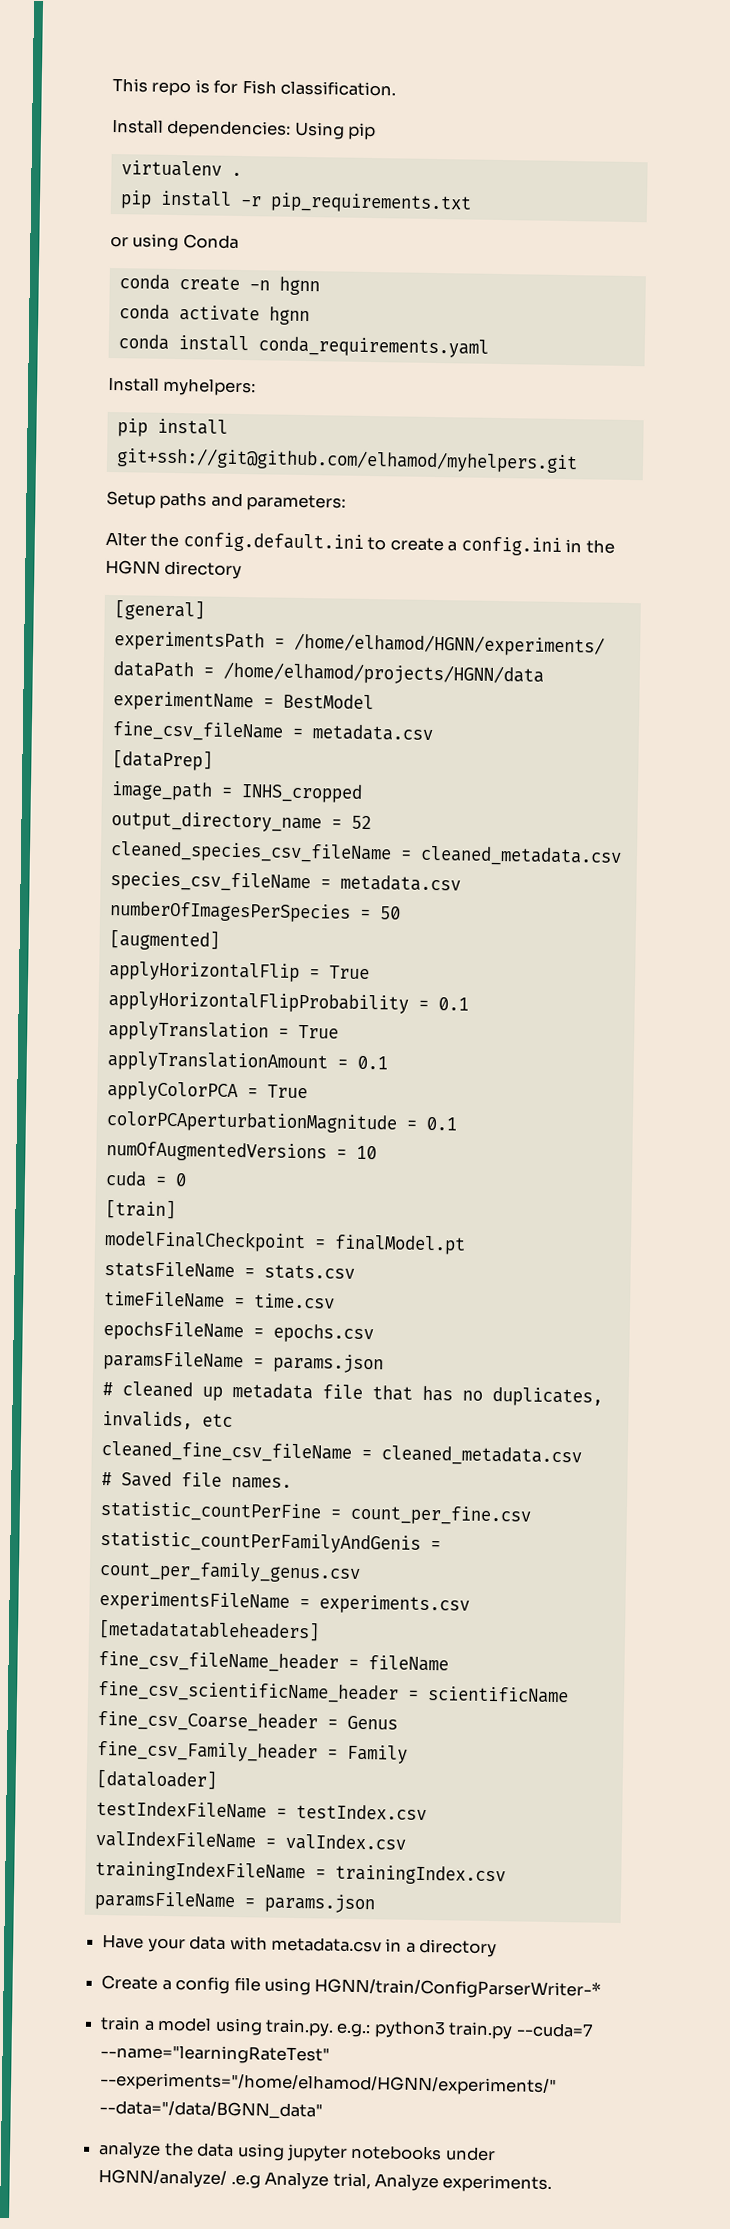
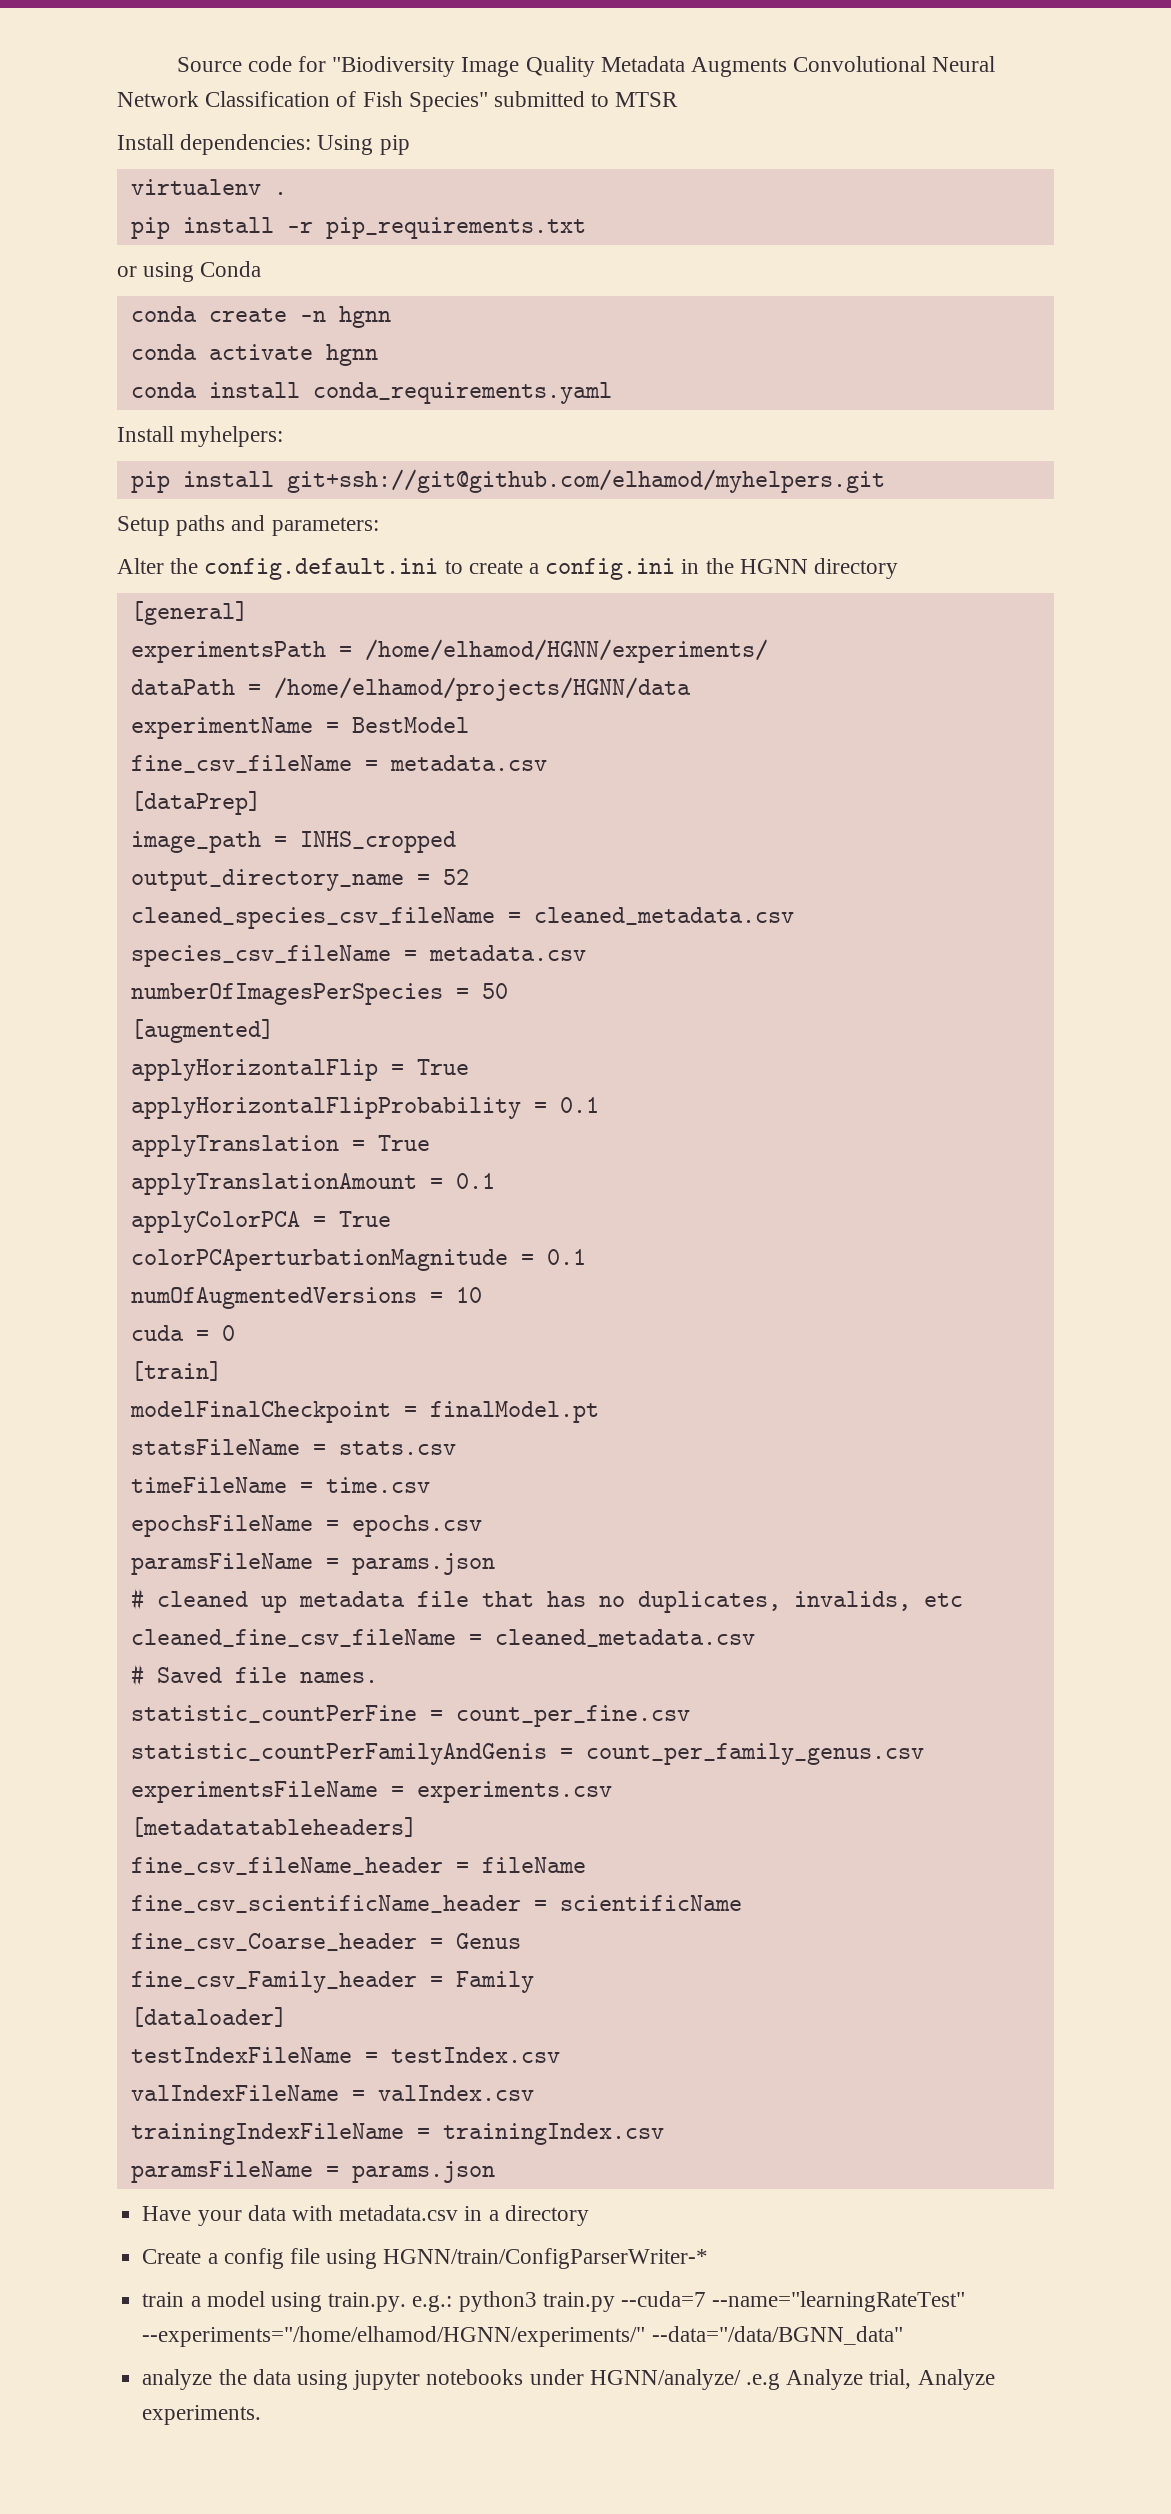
- This repo is for Fish classification.
+ Source code for "Biodiversity Image Quality Metadata Augments Convolutional Neural Network Classification of Fish Species" submitted to MTSR

